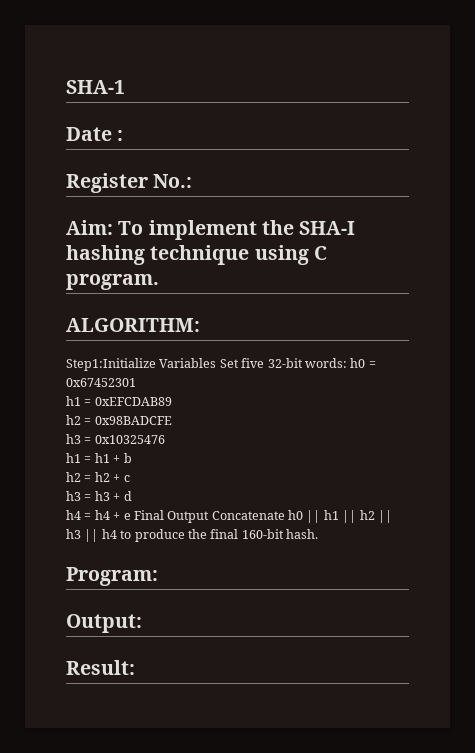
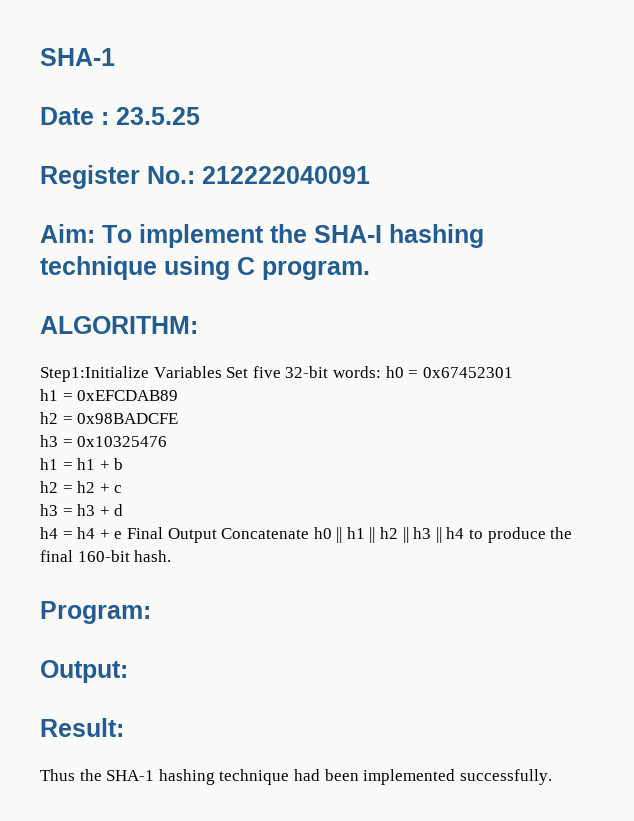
- Date :
+ Date : 23.5.25
- Register No.:
+ Register No.: 212222040091
+ Thus the SHA-1 hashing technique had been implemented successfully.

